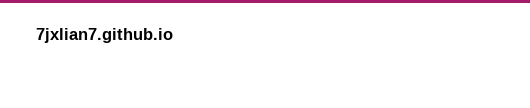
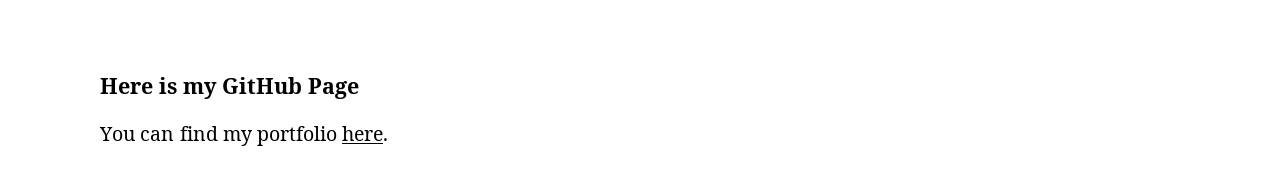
- 7jxlian7.github.io
+ Here is my GitHub Page
+ You can find my portfolio here.

